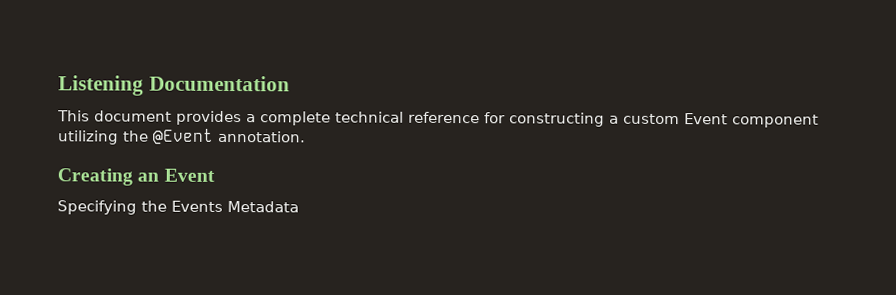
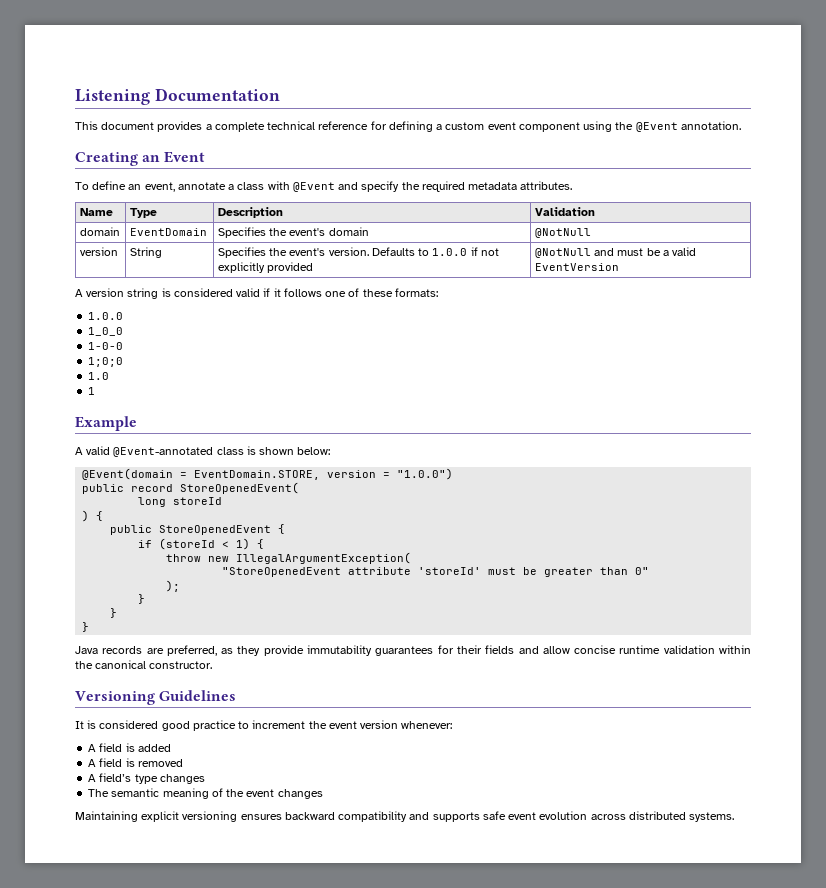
- This document provides a complete technical reference for constructing a custom Event component utilizing the @Event annotation.
+ This document provides a complete technical reference for defining a custom event component using the @Event annotation.
- Specifying the Events Metadata
+ To define an event, annotate a class with @Event and specify the required metadata attributes.
+ Name | Type | Description | Validation
+ domain | EventDomain | Specifies the event's domain | @NotNull
+ version | String | Specifies the event's version. Defaults to 1.0.0 if not explicitly provided | @NotNull and must be a valid EventVersion
+ A version string is considered valid if it follows one of these formats:
+ 1.0.0
+ 1_0_0
+ 1-0-0
+ 1;0;0
+ 1.0
+ 1
+ Example
+ A valid @Event-annotated class is shown below:
+ @Event(domain = EventDomain.STORE, version = "1.0.0")
+ public record StoreOpenedEvent(
+ long storeId
+ ) {
+ public StoreOpenedEvent {
+ if (storeId < 1) {
+ throw new IllegalArgumentException(
+ "StoreOpenedEvent attribute 'storeId' must be greater than 0"
+ );
+ }
+ }
+ }
+ Java records are preferred, as they provide immutability guarantees for their fields and allow concise runtime validation within the canonical constructor.
+ Versioning Guidelines
+ It is considered good practice to increment the event version whenever:
+ A field is added
+ A field is removed
+ A field’s type changes
+ The semantic meaning of the event changes
+ Maintaining explicit versioning ensures backward compatibility and supports safe event evolution across distributed systems.

